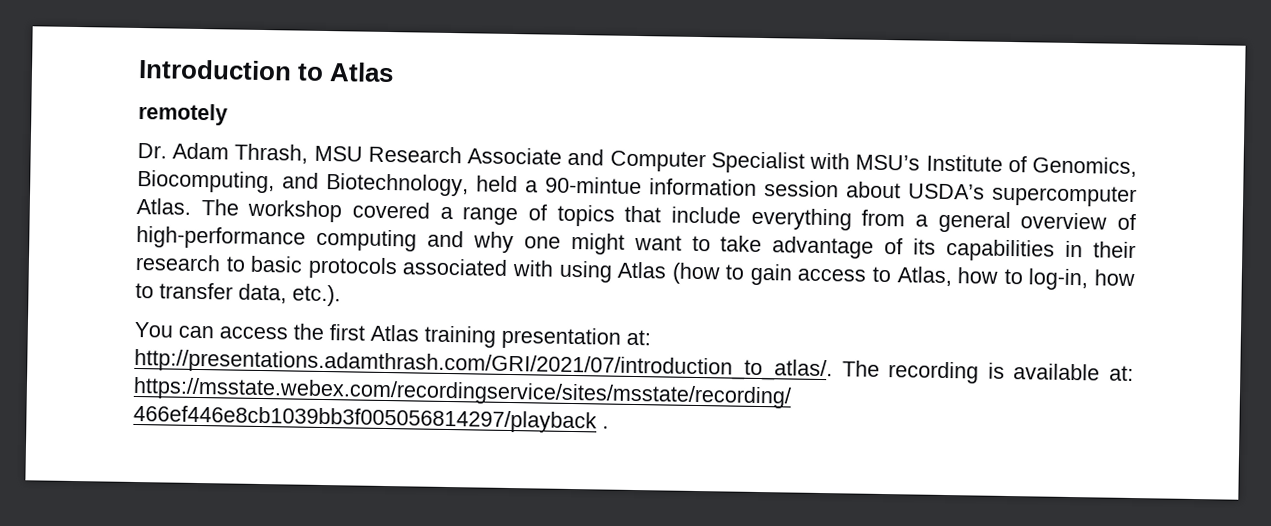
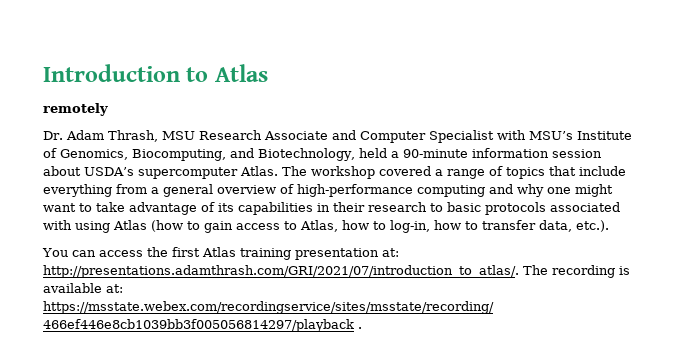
- Dr. Adam Thrash, MSU Research Associate and Computer Specialist with MSU’s Institute of Genomics, Biocomputing, and Biotechnology, held a 90-mintue information session about USDA’s supercomputer Atlas.
+ Dr. Adam Thrash, MSU Research Associate and Computer Specialist with MSU’s Institute of Genomics, Biocomputing, and Biotechnology, held a 90-minute information session about USDA’s supercomputer Atlas.

